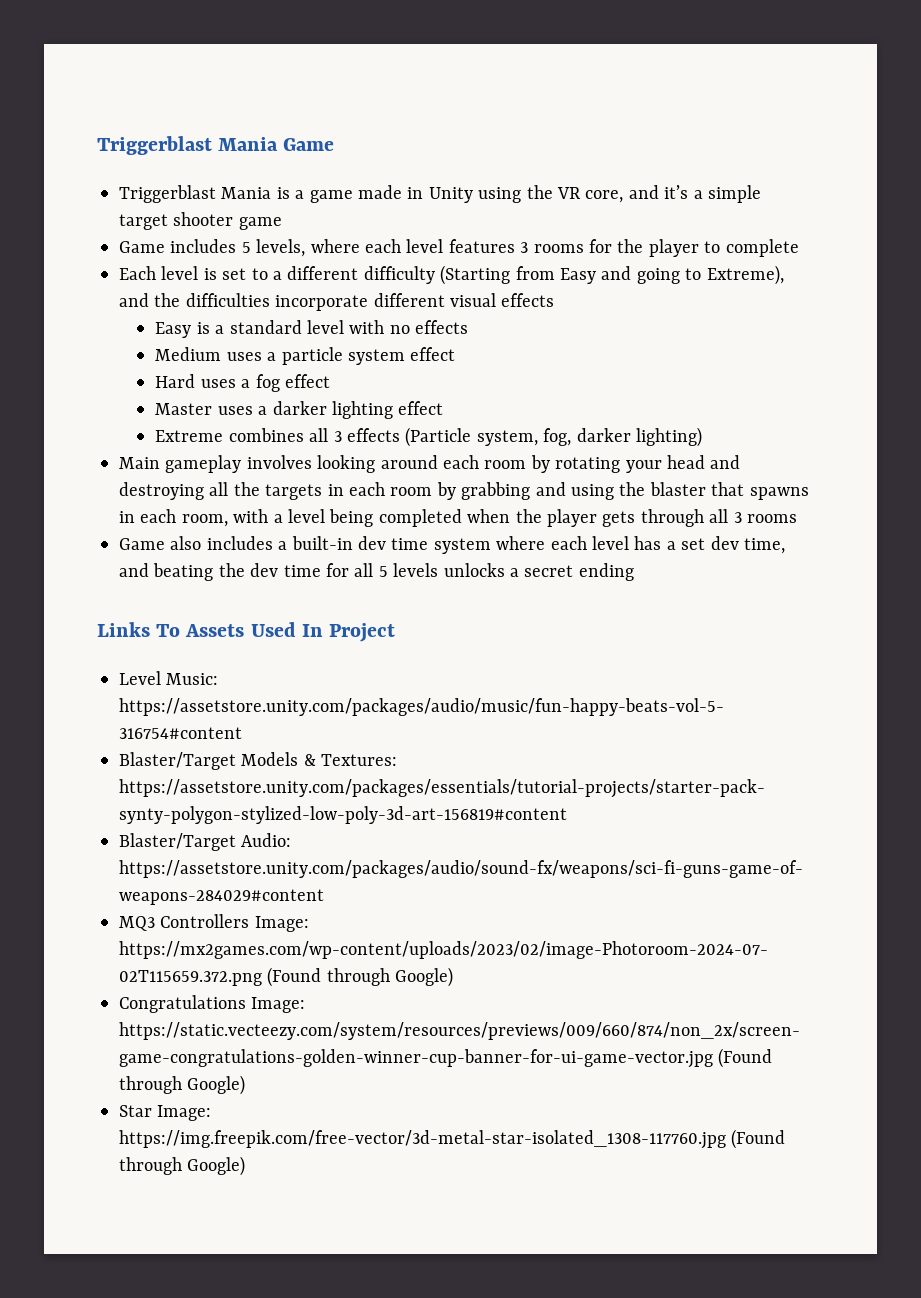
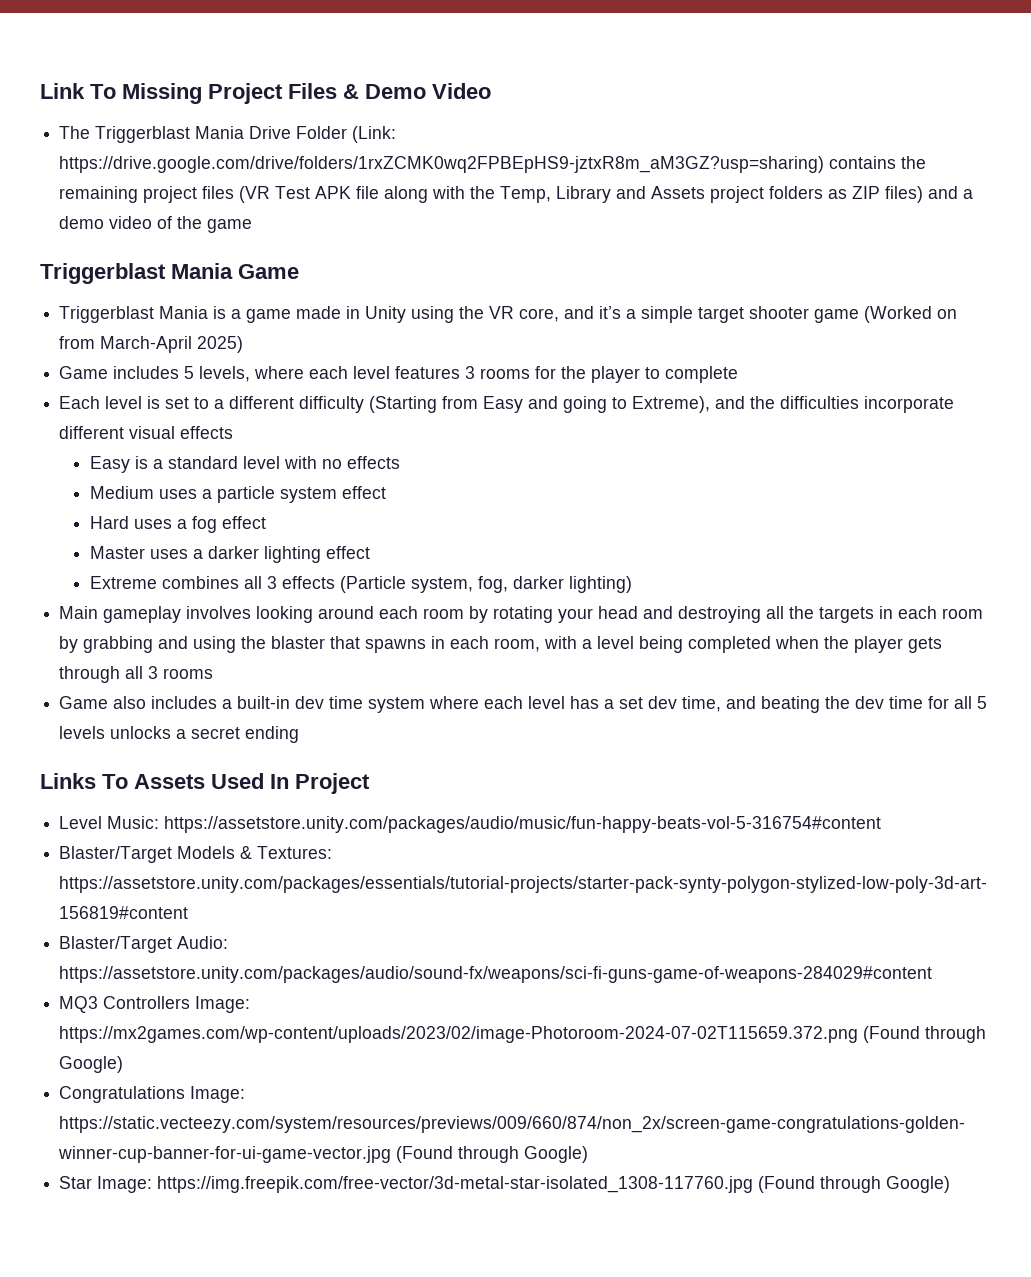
+ Link To Missing Project Files & Demo Video
+ The Triggerblast Mania Drive Folder (Link: https://drive.google.com/drive/folders/1rxZCMK0wq2FPBEpHS9-jztxR8m_aM3GZ?usp=sharing) contains the remaining project files (VR Test APK file along with the Temp, Library and Assets project folders as ZIP files) and a demo video of the game
- Triggerblast Mania is a game made in Unity using the VR core, and it’s a simple target shooter game
+ Triggerblast Mania is a game made in Unity using the VR core, and it’s a simple target shooter game (Worked on from March-April 2025)

